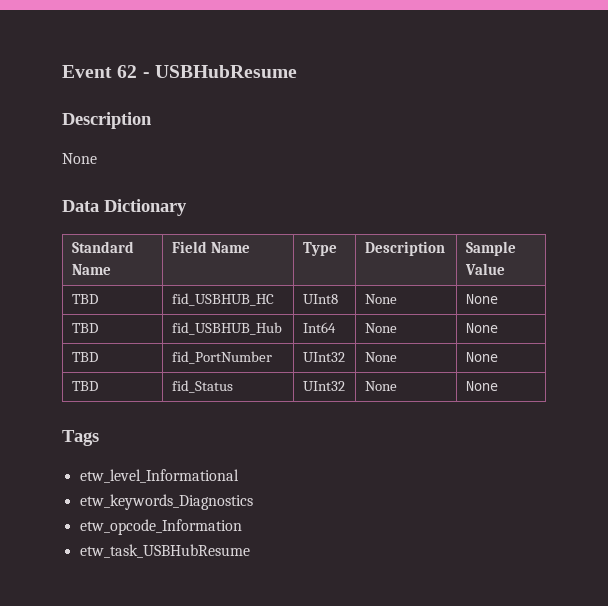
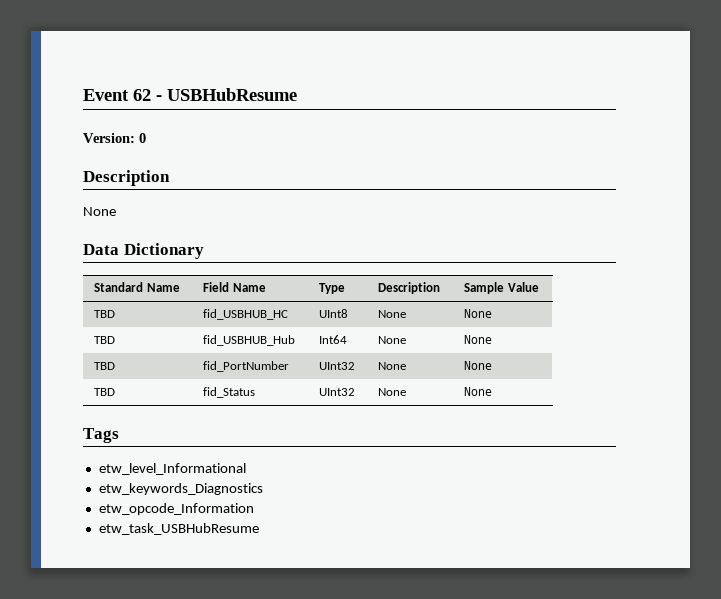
+ Version: 0

